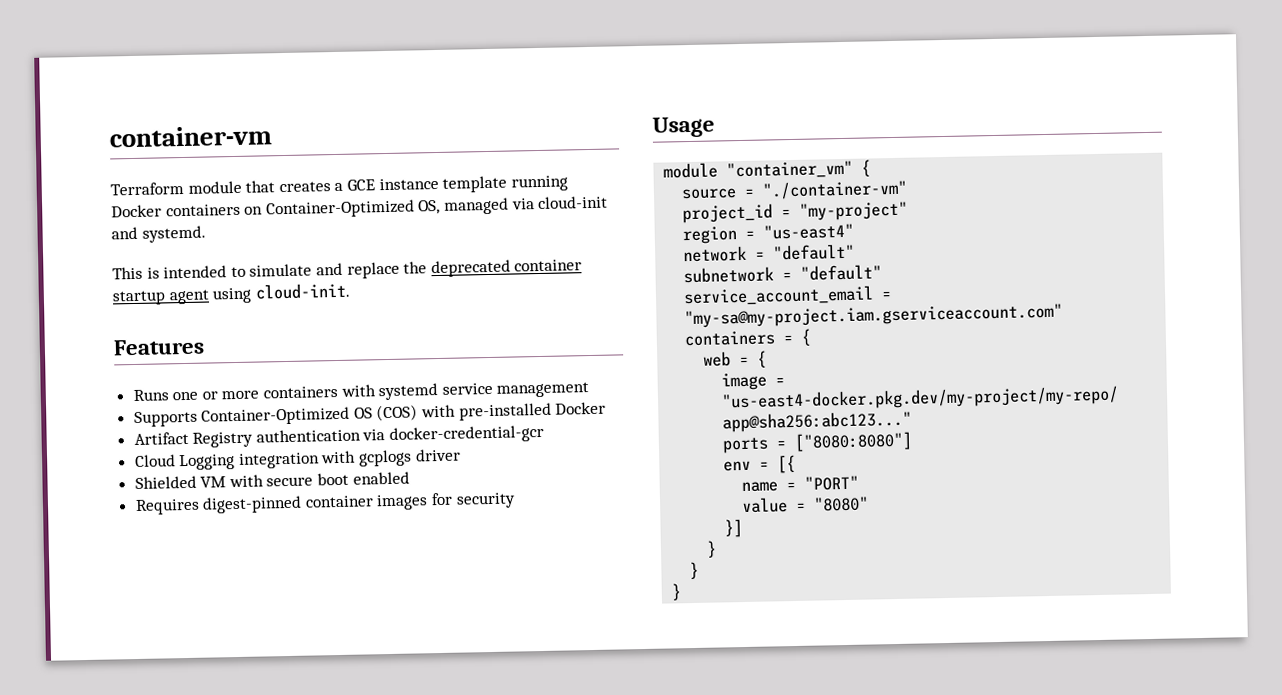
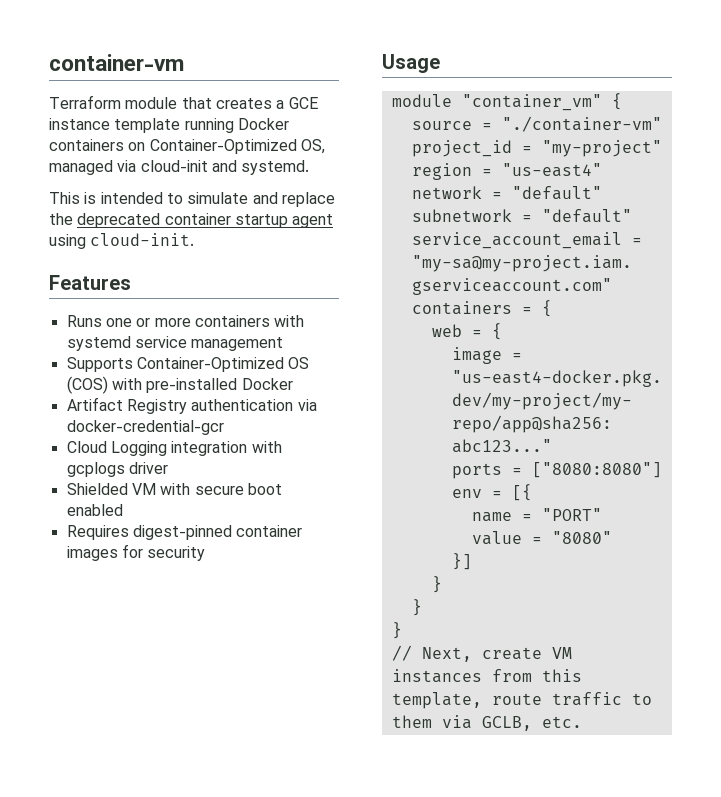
+ // Next, create VM instances from this template, route traffic to them via GCLB, etc.

